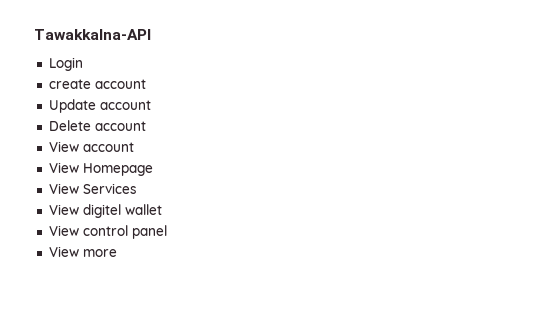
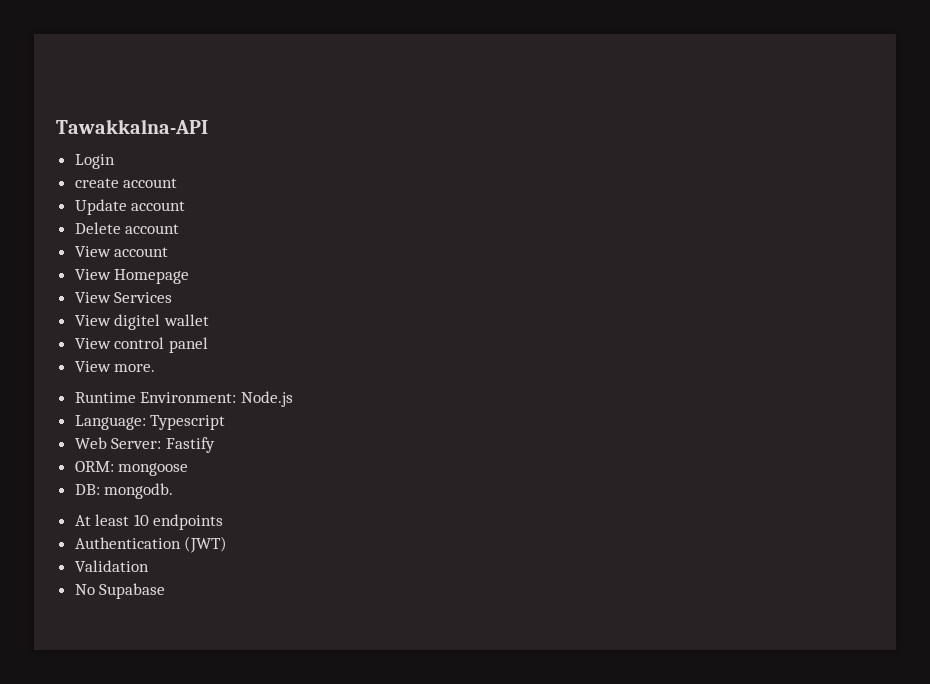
- View more
+ View more.
+ Runtime Environment: Node.js
+ Language: Typescript
+ Web Server: Fastify
+ ORM: mongoose
+ DB: mongodb.
+ At least 10 endpoints
+ Authentication (JWT)
+ Validation
+ No Supabase

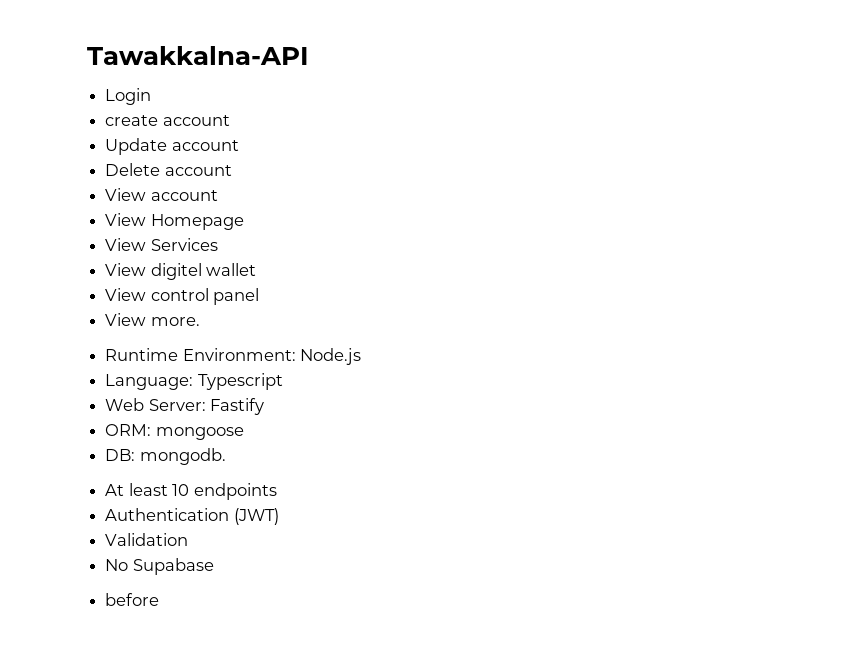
+ before

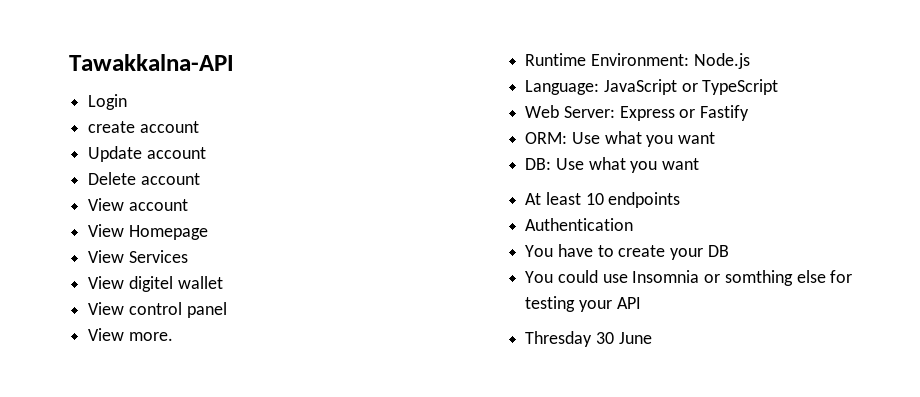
- Language: Typescript
+ Language: JavaScript or TypeScript
- Web Server: Fastify
+ Web Server: Express or Fastify
- ORM: mongoose
- DB: mongodb.
+ ORM: Use what you want
+ DB: Use what you want
- Authentication (JWT)
- Validation
- No Supabase
- before
+ Authentication
+ You have to create your DB
+ You could use Insomnia or somthing else for testing your API
+ Thresday 30 June

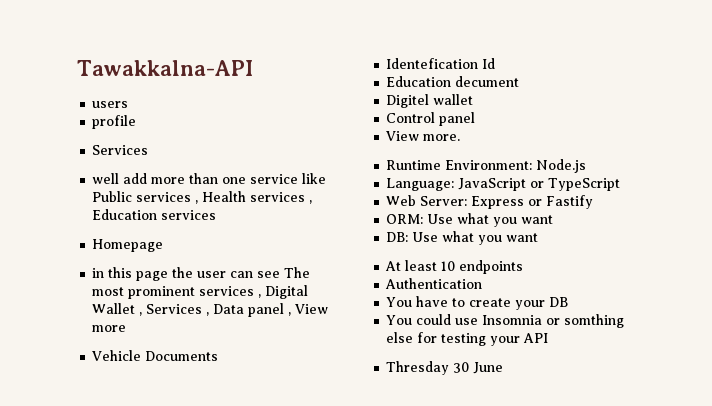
- Login
- create account
- Update account
- Delete account
- View account
- View Homepage
- View Services
- View digitel wallet
+ users
+ profile
+ Services
+ well add more than one service like Public services , Health services , Education services
+ Homepage
+ in this page the user can see The most prominent services , Digital Wallet , Services , Data panel , View more
+ Vehicle Documents
+ Identefication Id
+ Education decument
+ Digitel wallet
- View control panel
+ Control panel

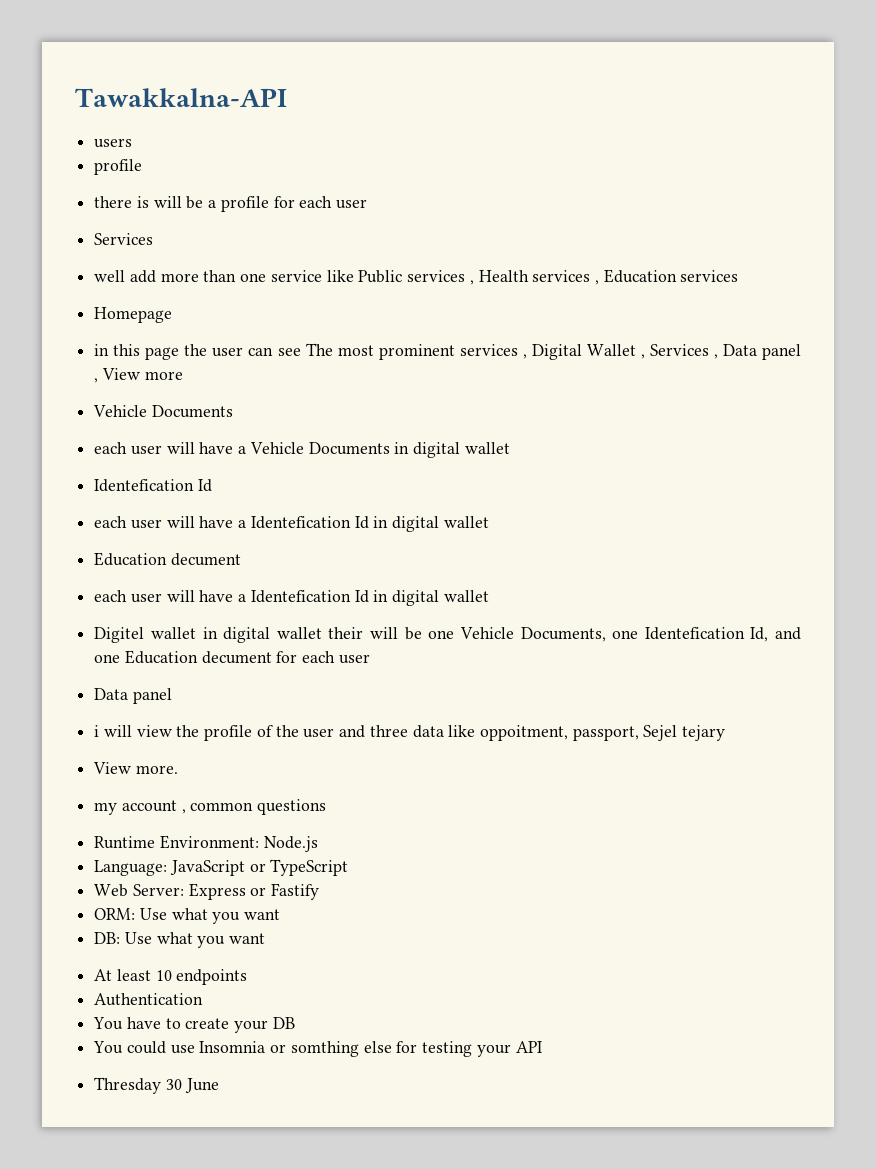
+ there is will be a profile for each user
+ each user will have a Vehicle Documents in digital wallet
  Identefication Id
+ each user will have a Identefication Id in digital wallet
  Education decument
- Digitel wallet
- Control panel
+ each user will have a Identefication Id in digital wallet
+ Digitel wallet in digital wallet their will be one Vehicle Documents, one Identefication Id, and one Education decument for each user
+ Data panel
+ i will view the profile of the user and three data like oppoitment, passport, Sejel tejary
  View more.
+ my account , common questions

